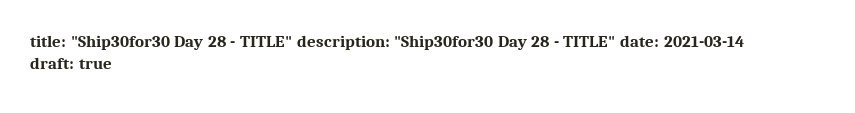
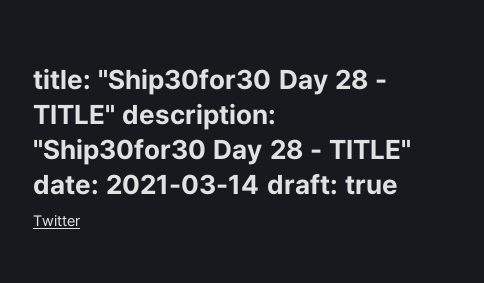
+ Twitter

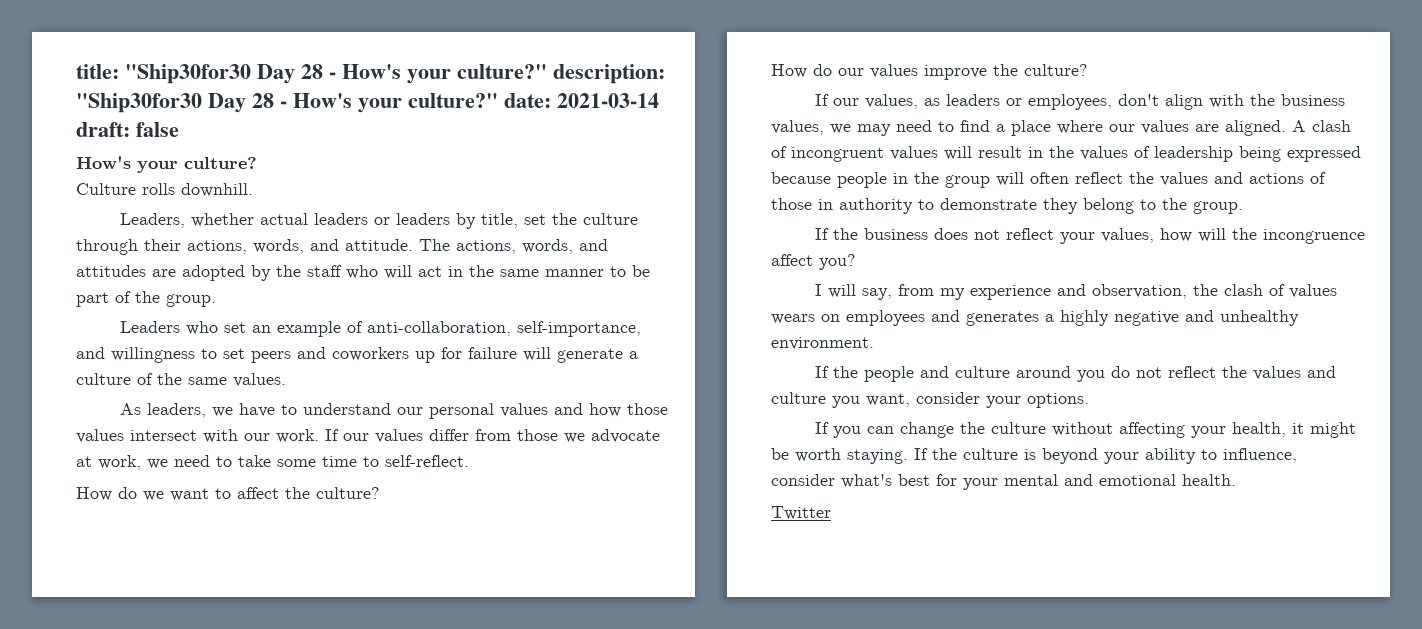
- title: "Ship30for30 Day 28 - TITLE" description: "Ship30for30 Day 28 - TITLE" date: 2021-03-14 draft: true
+ title: "Ship30for30 Day 28 - How's your culture?" description: "Ship30for30 Day 28 - How's your culture?" date: 2021-03-14 draft: false
+ How's your culture?
+ Culture rolls downhill.
+ Leaders, whether actual leaders or leaders by title, set the culture through their actions, words, and attitude. The actions, words, and attitudes are adopted by the staff who will act in the same manner to be part of the group.
+ Leaders who set an example of anti-collaboration, self-importance, and willingness to set peers and coworkers up for failure will generate a culture of the same values.
+ As leaders, we have to understand our personal values and how those values intersect with our work. If our values differ from those we advocate at work, we need to take some time to self-reflect.
+ How do we want to affect the culture?
+ How do our values improve the culture?
+ If our values, as leaders or employees, don't align with the business values, we may need to find a place where our values are aligned. A clash of incongruent values will result in the values of leadership being expressed because people in the group will often reflect the values and actions of those in authority to demonstrate they belong to the group.
+ If the business does not reflect your values, how will the incongruence affect you?
+ I will say, from my experience and observation, the clash of values wears on employees and generates a highly negative and unhealthy environment.
+ If the people and culture around you do not reflect the values and culture you want, consider your options.
+ If you can change the culture without affecting your health, it might be worth staying. If the culture is beyond your ability to influence, consider what's best for your mental and emotional health.

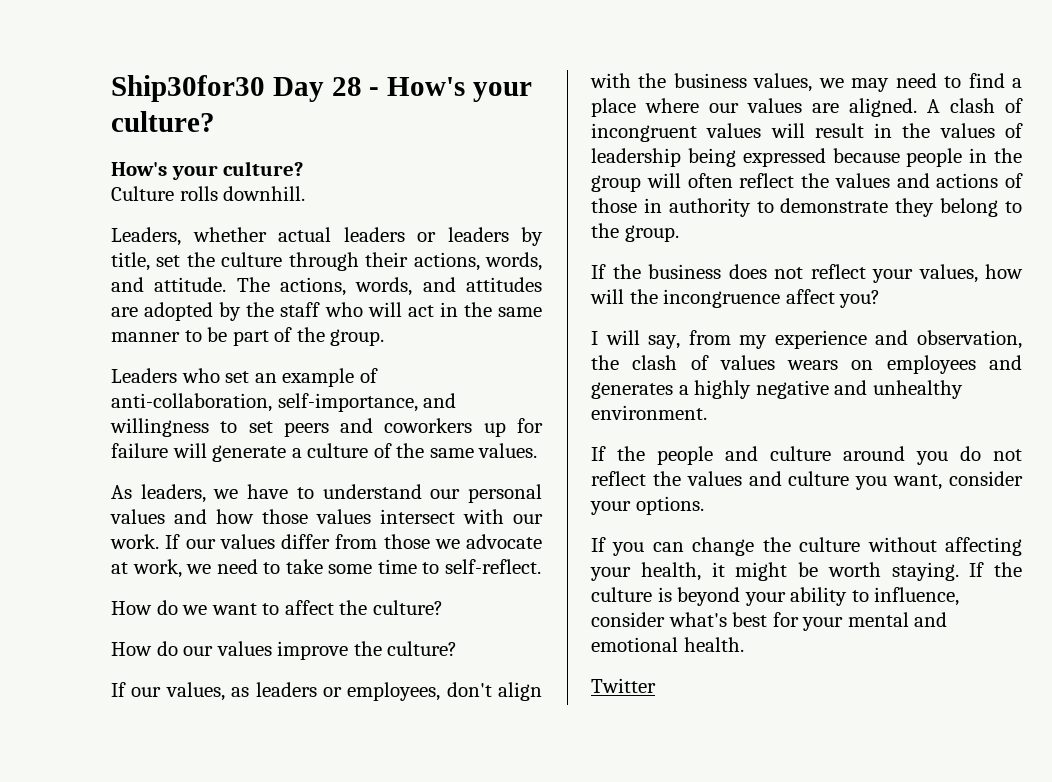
- title: "Ship30for30 Day 28 - How's your culture?" description: "Ship30for30 Day 28 - How's your culture?" date: 2021-03-14 draft: false
+ Ship30for30 Day 28 - How's your culture?

